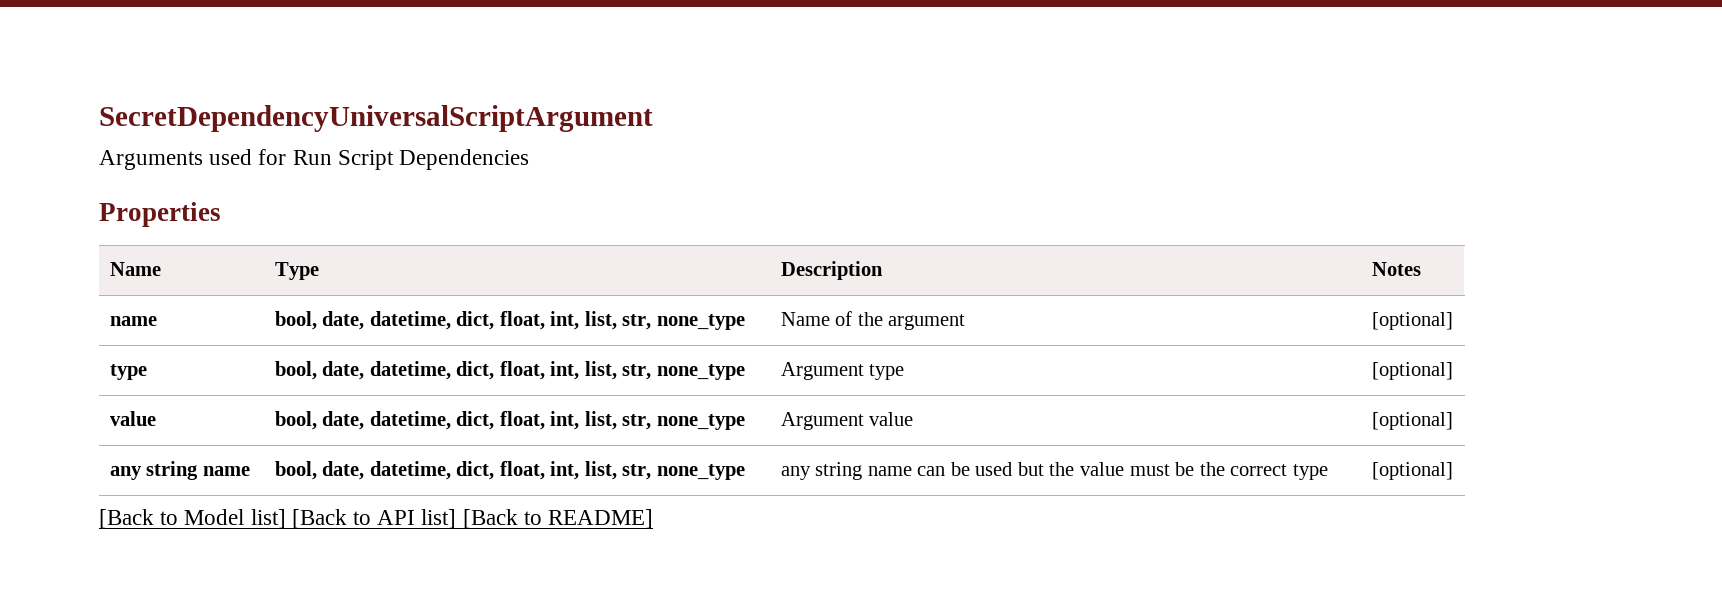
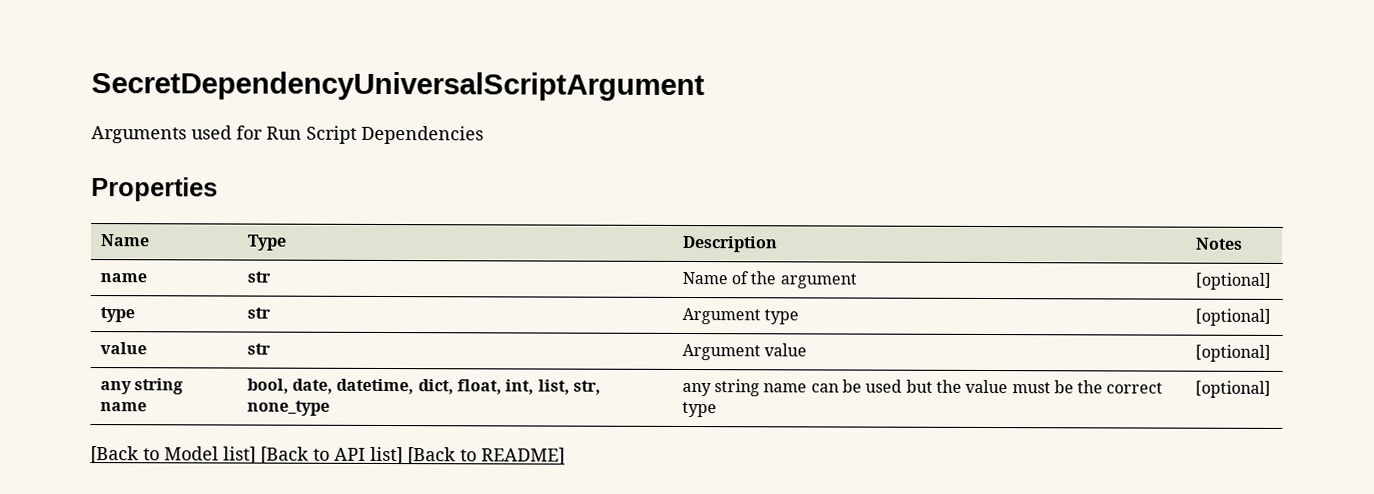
- name | bool, date, datetime, dict, float, int, list, str, none_type | Name of the argument | [optional]
+ name | str | Name of the argument | [optional]
- type | bool, date, datetime, dict, float, int, list, str, none_type | Argument type | [optional]
- value | bool, date, datetime, dict, float, int, list, str, none_type | Argument value | [optional]
+ type | str | Argument type | [optional]
+ value | str | Argument value | [optional]

